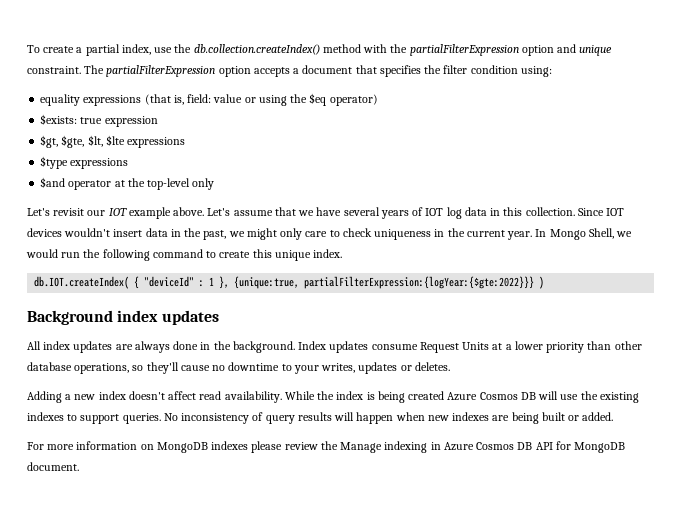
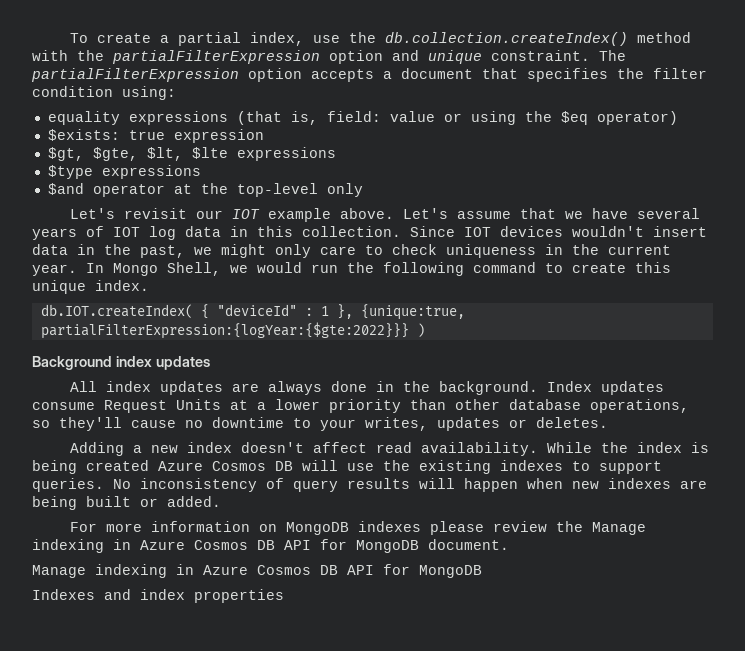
  For more information on MongoDB indexes please review the Manage indexing in Azure Cosmos DB API for MongoDB document.
+ Manage indexing in Azure Cosmos DB API for MongoDB
+ Indexes and index properties

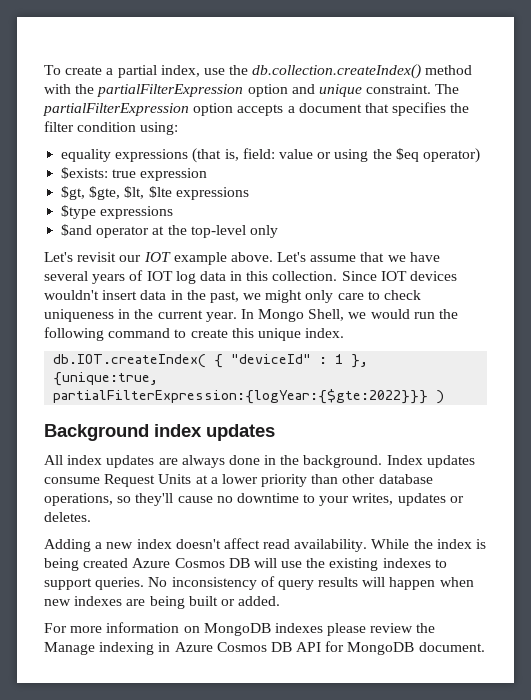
  For more information on MongoDB indexes please review the Manage indexing in Azure Cosmos DB API for MongoDB document.
- Manage indexing in Azure Cosmos DB API for MongoDB
- Indexes and index properties

